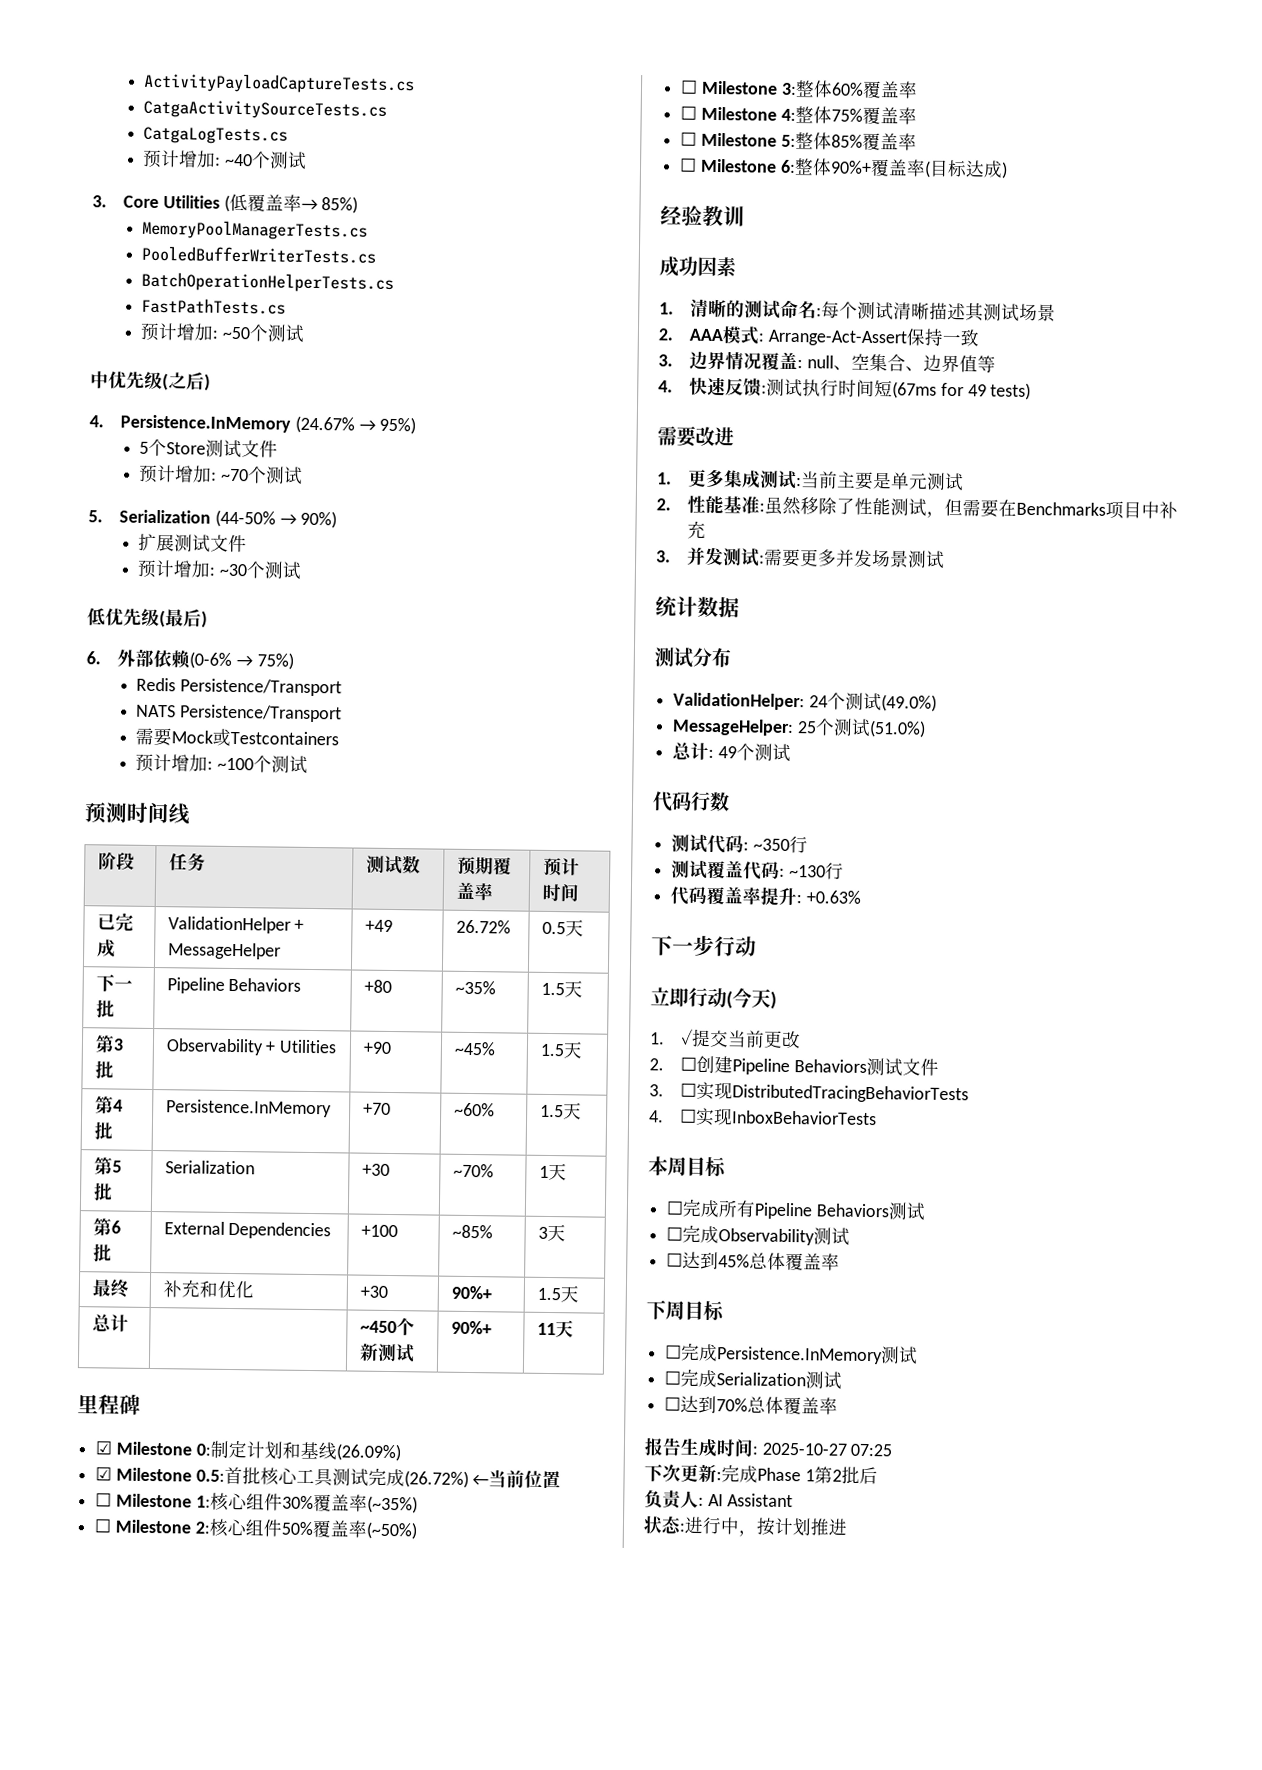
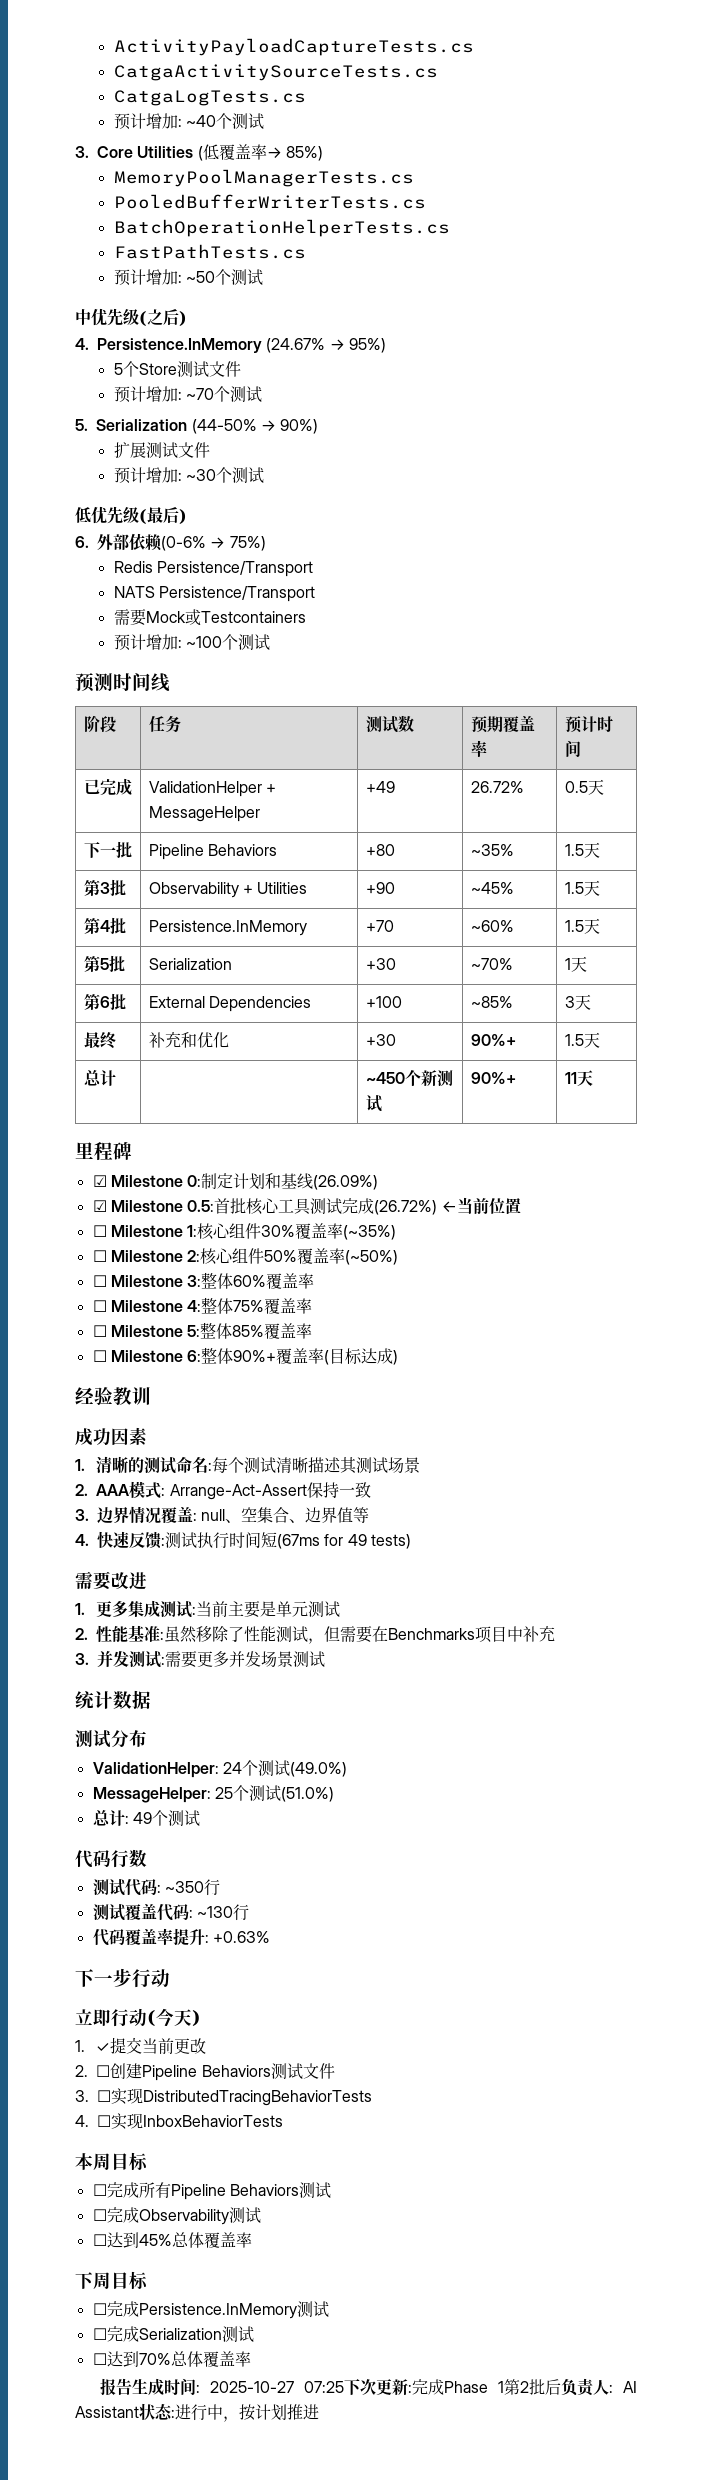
- 报告生成时间: 2025-10-27 07:25
- 下次更新:完成Phase 1第2批后
- 负责人: AI Assistant
- 状态:进行中，按计划推进
+ 报告生成时间: 2025-10-27 07:25下次更新:完成Phase 1第2批后负责人: AI Assistant状态:进行中，按计划推进

